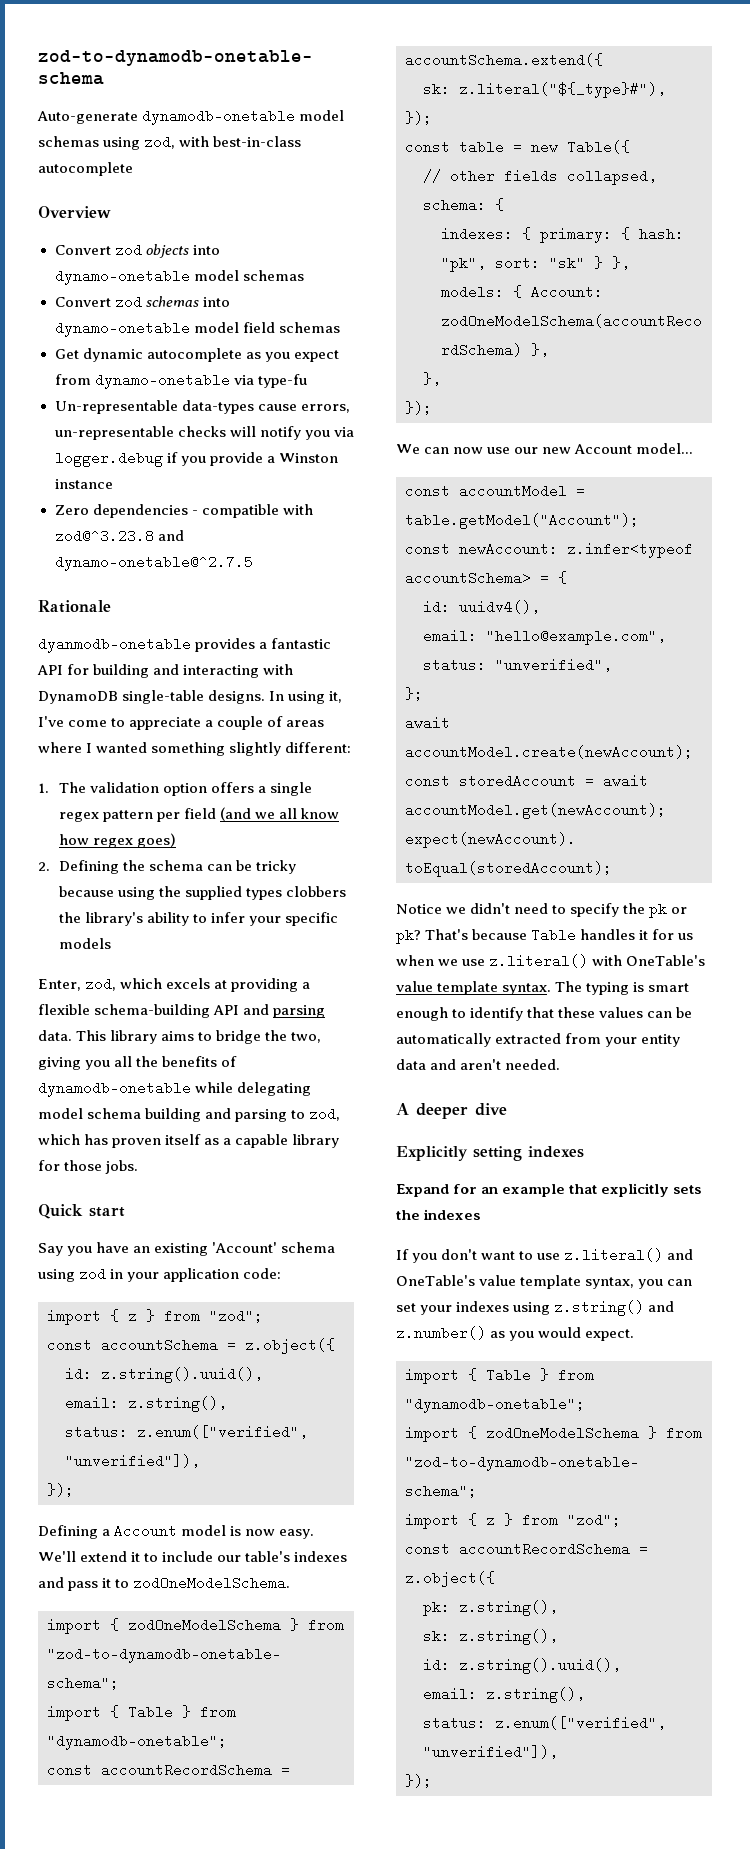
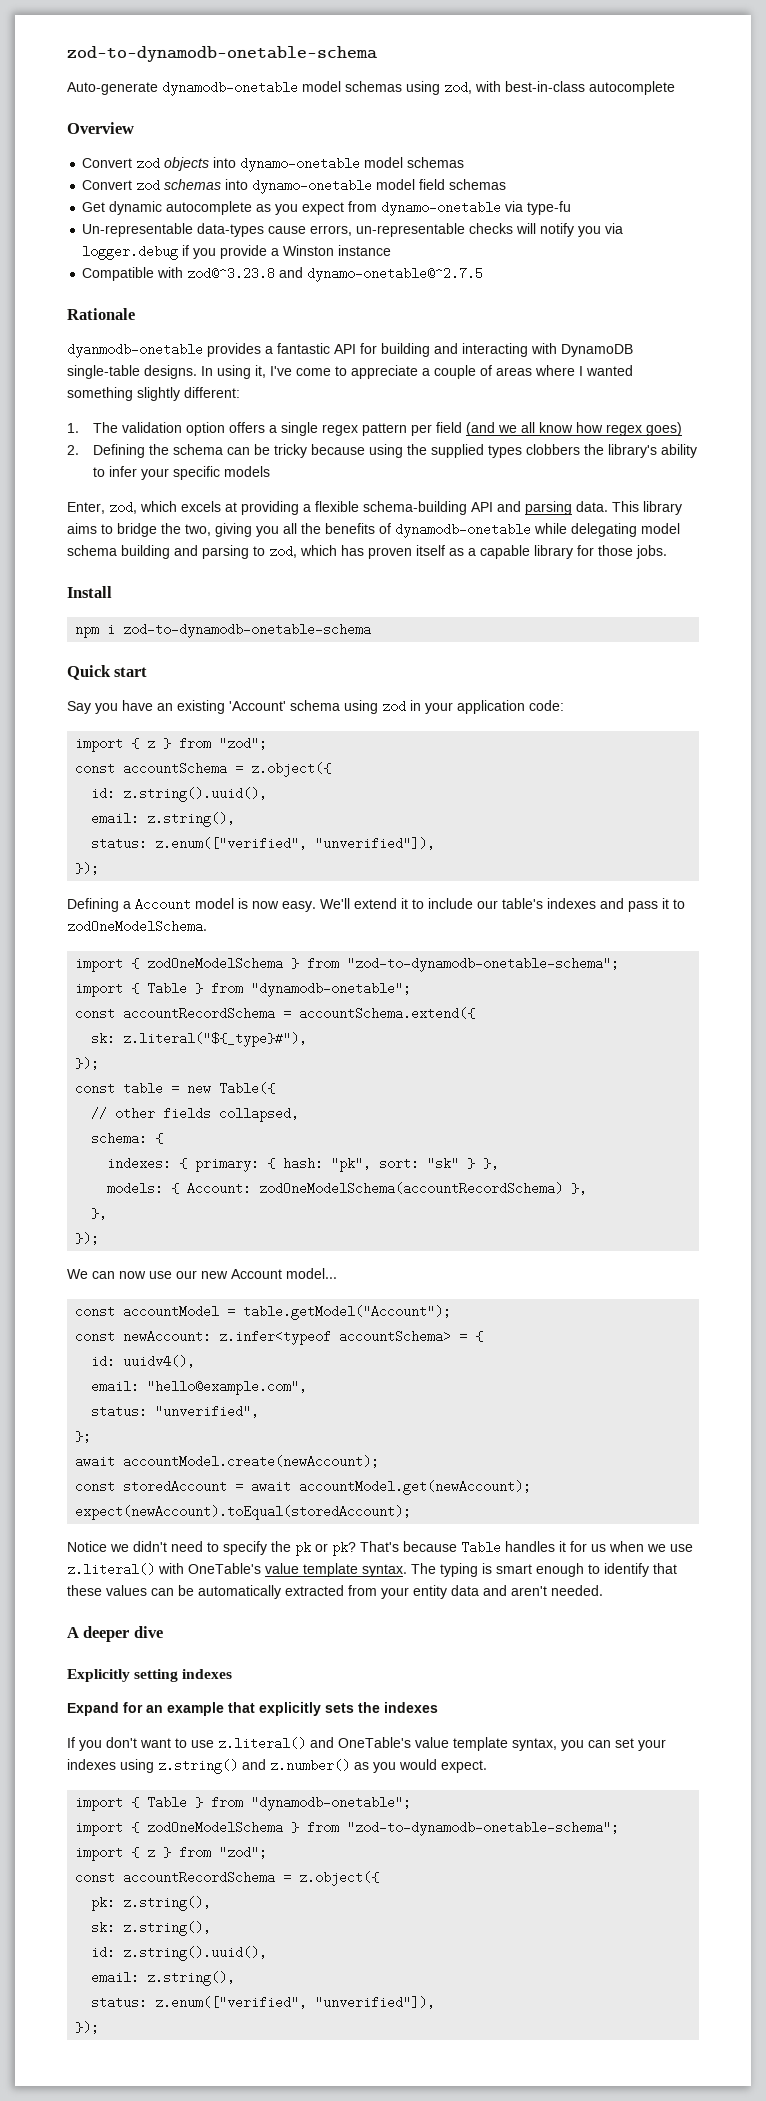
- Zero dependencies - compatible with zod@^3.23.8 and dynamo-onetable@^2.7.5
+ Compatible with zod@^3.23.8 and dynamo-onetable@^2.7.5
+ Install
+ npm i zod-to-dynamodb-onetable-schema

